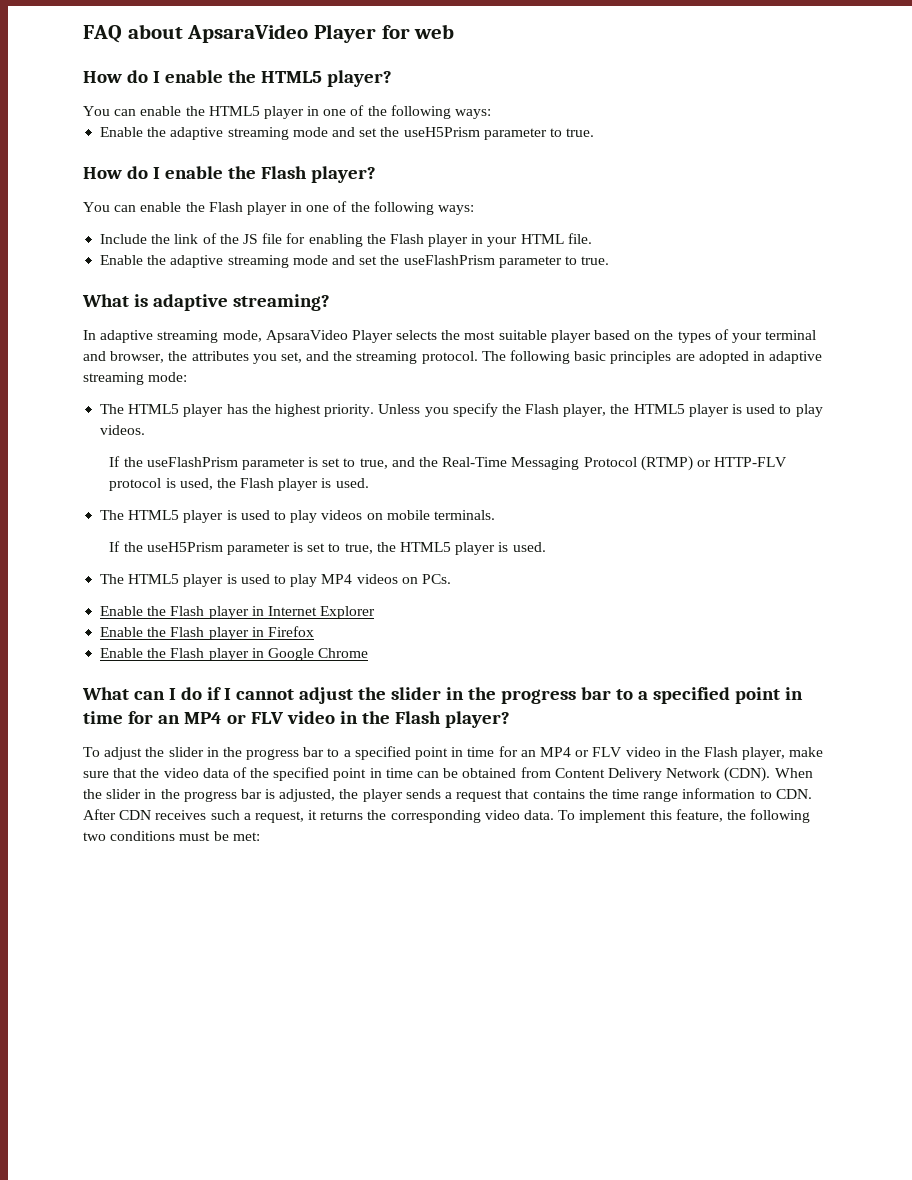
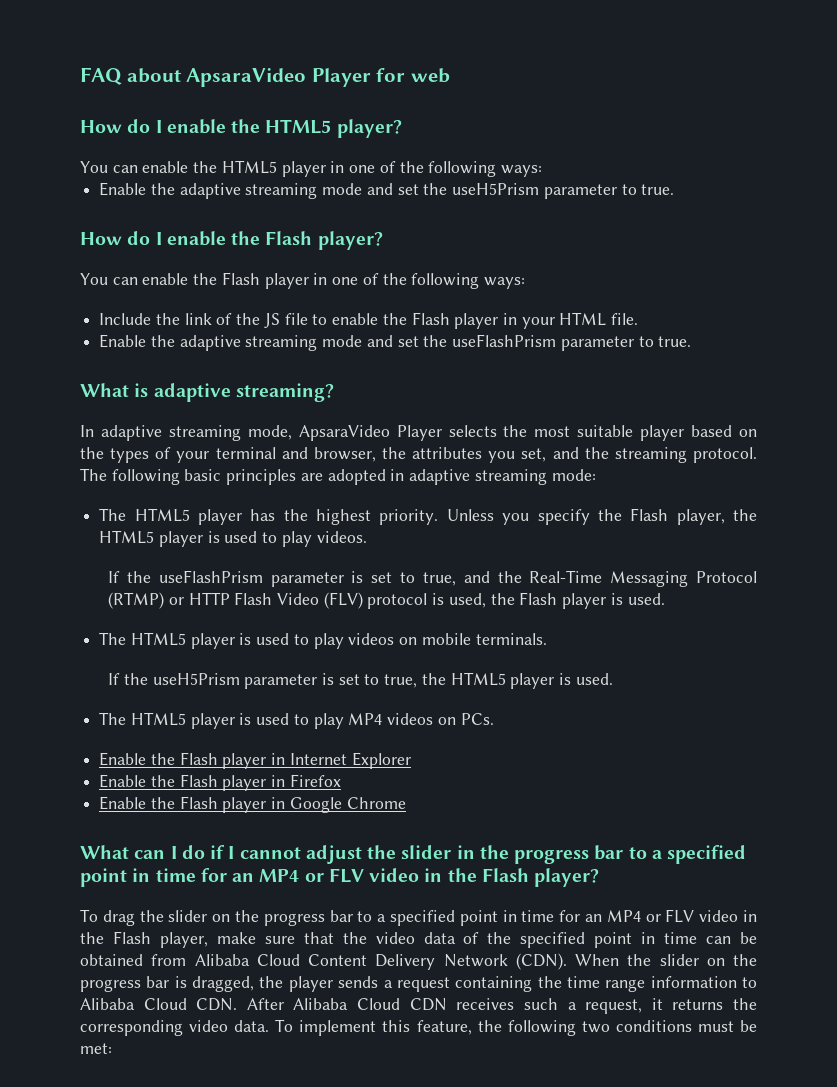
- Include the link of the JS file for enabling the Flash player in your HTML file.
+ Include the link of the JS file to enable the Flash player in your HTML file.
- If the useFlashPrism parameter is set to true, and the Real-Time Messaging Protocol (RTMP) or HTTP-FLV protocol is used, the Flash player is used.
+ If the useFlashPrism parameter is set to true, and the Real-Time Messaging Protocol (RTMP) or HTTP Flash Video (FLV) protocol is used, the Flash player is used.
- To adjust the slider in the progress bar to a specified point in time for an MP4 or FLV video in the Flash player, make sure that the video data of the specified point in time can be obtained from Content Delivery Network (CDN).
+ To drag the slider on the progress bar to a specified point in time for an MP4 or FLV video in the Flash player, make sure that the video data of the specified point in time can be obtained from Alibaba Cloud Content Delivery Network (CDN).
- When the slider in the progress bar is adjusted, the player sends a request that contains the time range information to CDN. After CDN receives such a request, it returns the corresponding video data.
+ When the slider on the progress bar is dragged, the player sends a request containing the time range information to Alibaba Cloud CDN. After Alibaba Cloud CDN receives such a request, it returns the corresponding video data.

